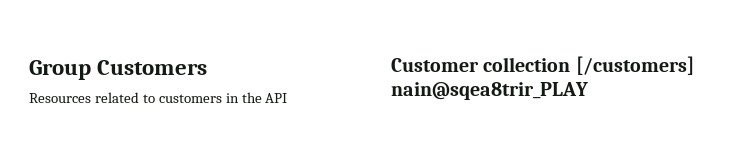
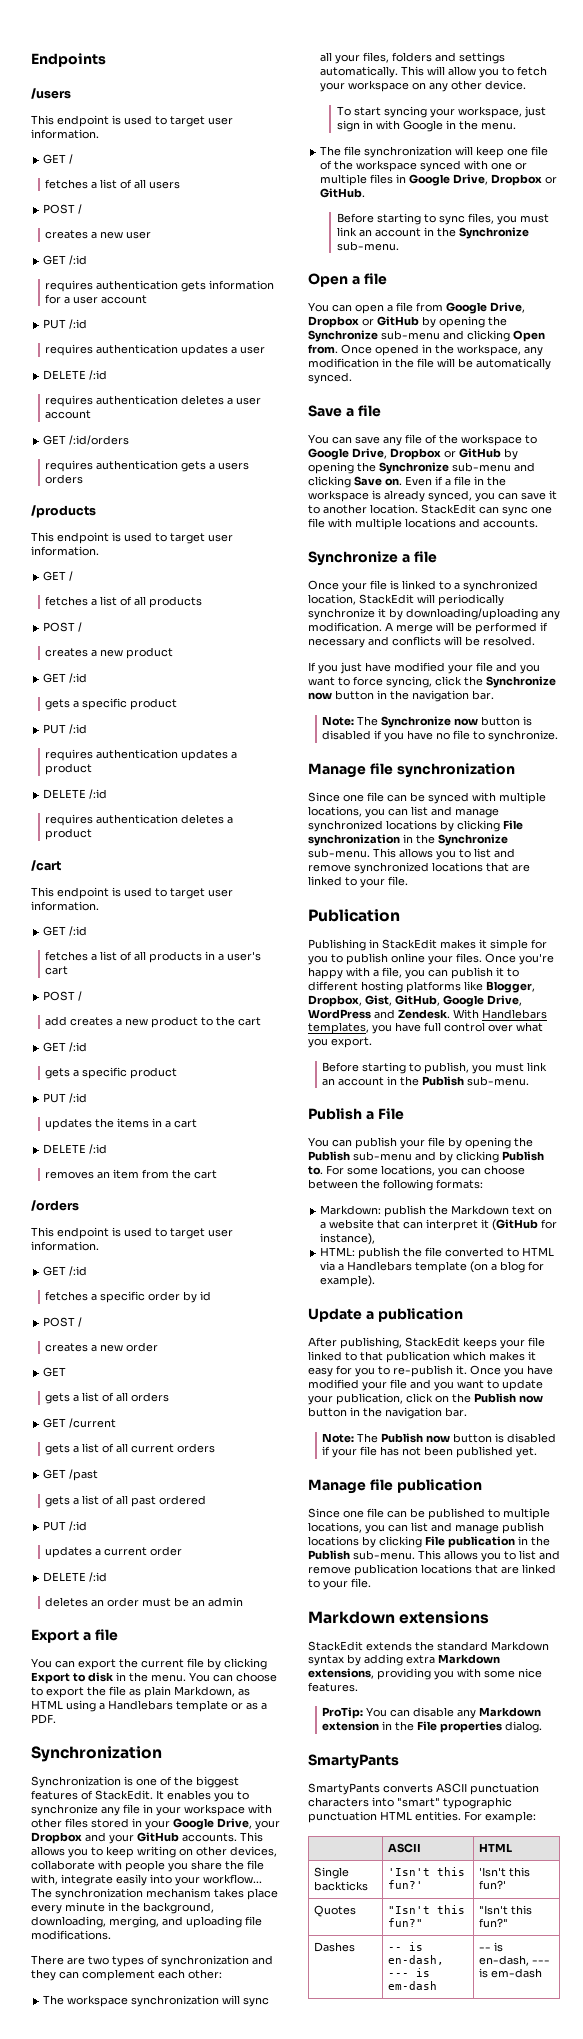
- Group Customers
- Resources related to customers in the API
- Customer collection [/customers] nain@sqea8trir_PLAY
+ Endpoints
+ /users
+ This endpoint is used to target user information.
+ GET /
+ fetches a list of all users
+ POST /
+ creates a new user
+ GET /:id
+ requires authentication gets information for a user account
+ PUT /:id
+ requires authentication updates a user
+ DELETE /:id
+ requires authentication deletes a user account
+ GET /:id/orders
+ requires authentication gets a users orders
+ /products
+ This endpoint is used to target user information.
+ GET /
+ fetches a list of all products
+ POST /
+ creates a new product
+ GET /:id
+ gets a specific product
+ PUT /:id
+ requires authentication updates a product
+ DELETE /:id
+ requires authentication deletes a product
+ /cart
+ This endpoint is used to target user information.
+ GET /:id
+ fetches a list of all products in a user's cart
+ POST /
+ add creates a new product to the cart
+ GET /:id
+ gets a specific product
+ PUT /:id
+ updates the items in a cart
+ DELETE /:id
+ removes an item from the cart
+ /orders
+ This endpoint is used to target user information.
+ GET /:id
+ fetches a specific order by id
+ POST /
+ creates a new order
+ GET
+ gets a list of all orders
+ GET /current
+ gets a list of all current orders
+ GET /past
+ gets a list of all past ordered
+ PUT /:id
+ updates a current order
+ DELETE /:id
+ deletes an order must be an admin
+ Export a file
+ You can export the current file by clicking Export to disk in the menu. You can choose to export the file as plain Markdown, as HTML using a Handlebars template or as a PDF.
+ Synchronization
+ Synchronization is one of the biggest features of StackEdit. It enables you to synchronize any file in your workspace with other files stored in your Google Drive, your Dropbox and your GitHub accounts. This allows you to keep writing on other devices, collaborate with people you share the file with, integrate easily into your workflow... The synchronization mechanism takes place every minute in the background, downloading, merging, and uploading file modifications.
+ There are two types of synchronization and they can complement each other:
+ The workspace synchronization will sync all your files, folders and settings automatically. This will allow you to fetch your workspace on any other device.
+ To start syncing your workspace, just sign in with Google in the menu.
+ The file synchronization will keep one file of the workspace synced with one or multiple files in Google Drive, Dropbox or GitHub.
+ Before starting to sync files, you must link an account in the Synchronize sub-menu.
+ Open a file
+ You can open a file from Google Drive, Dropbox or GitHub by opening the Synchronize sub-menu and clicking Open from. Once opened in the workspace, any modification in the file will be automatically synced.
+ Save a file
+ You can save any file of the workspace to Google Drive, Dropbox or GitHub by opening the Synchronize sub-menu and clicking Save on. Even if a file in the workspace is already synced, you can save it to another location. StackEdit can sync one file with multiple locations and accounts.
+ Synchronize a file
+ Once your file is linked to a synchronized location, StackEdit will periodically synchronize it by downloading/uploading any modification. A merge will be performed if necessary and conflicts will be resolved.
+ If you just have modified your file and you want to force syncing, click the Synchronize now button in the navigation bar.
+ Note: The Synchronize now button is disabled if you have no file to synchronize.
+ Manage file synchronization
+ Since one file can be synced with multiple locations, you can list and manage synchronized locations by clicking File synchronization in the Synchronize sub-menu. This allows you to list and remove synchronized locations that are linked to your file.
+ Publication
+ Publishing in StackEdit makes it simple for you to publish online your files. Once you're happy with a file, you can publish it to different hosting platforms like Blogger, Dropbox, Gist, GitHub, Google Drive, WordPress and Zendesk. With Handlebars templates, you have full control over what you export.
+ Before starting to publish, you must link an account in the Publish sub-menu.
+ Publish a File
+ You can publish your file by opening the Publish sub-menu and by clicking Publish to. For some locations, you can choose between the following formats:
+ Markdown: publish the Markdown text on a website that can interpret it (GitHub for instance),
+ HTML: publish the file converted to HTML via a Handlebars template (on a blog for example).
+ Update a publication
+ After publishing, StackEdit keeps your file linked to that publication which makes it easy for you to re-publish it. Once you have modified your file and you want to update your publication, click on the Publish now button in the navigation bar.
+ Note: The Publish now button is disabled if your file has not been published yet.
+ Manage file publication
+ Since one file can be published to multiple locations, you can list and manage publish locations by clicking File publication in the Publish sub-menu. This allows you to list and remove publication locations that are linked to your file.
+ Markdown extensions
+ StackEdit extends the standard Markdown syntax by adding extra Markdown extensions, providing you with some nice features.
+ ProTip: You can disable any Markdown extension in the File properties dialog.
+ SmartyPants
+ SmartyPants converts ASCII punctuation characters into "smart" typographic punctuation HTML entities. For example:
+ | ASCII | HTML
+ Single backticks | 'Isn't this fun?' | 'Isn't this fun?'
+ Quotes | "Isn't this fun?" | "Isn't this fun?"
+ Dashes | -- is en-dash, --- is em-dash | -- is en-dash, --- is em-dash

